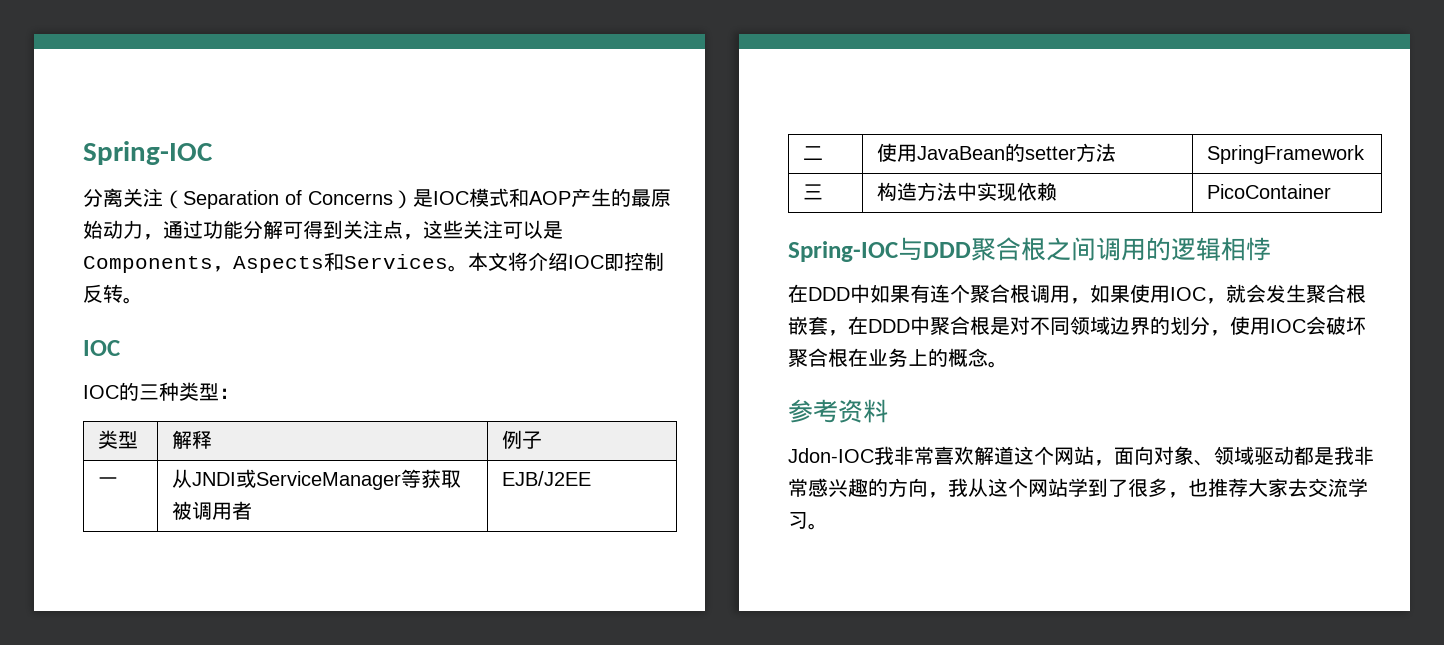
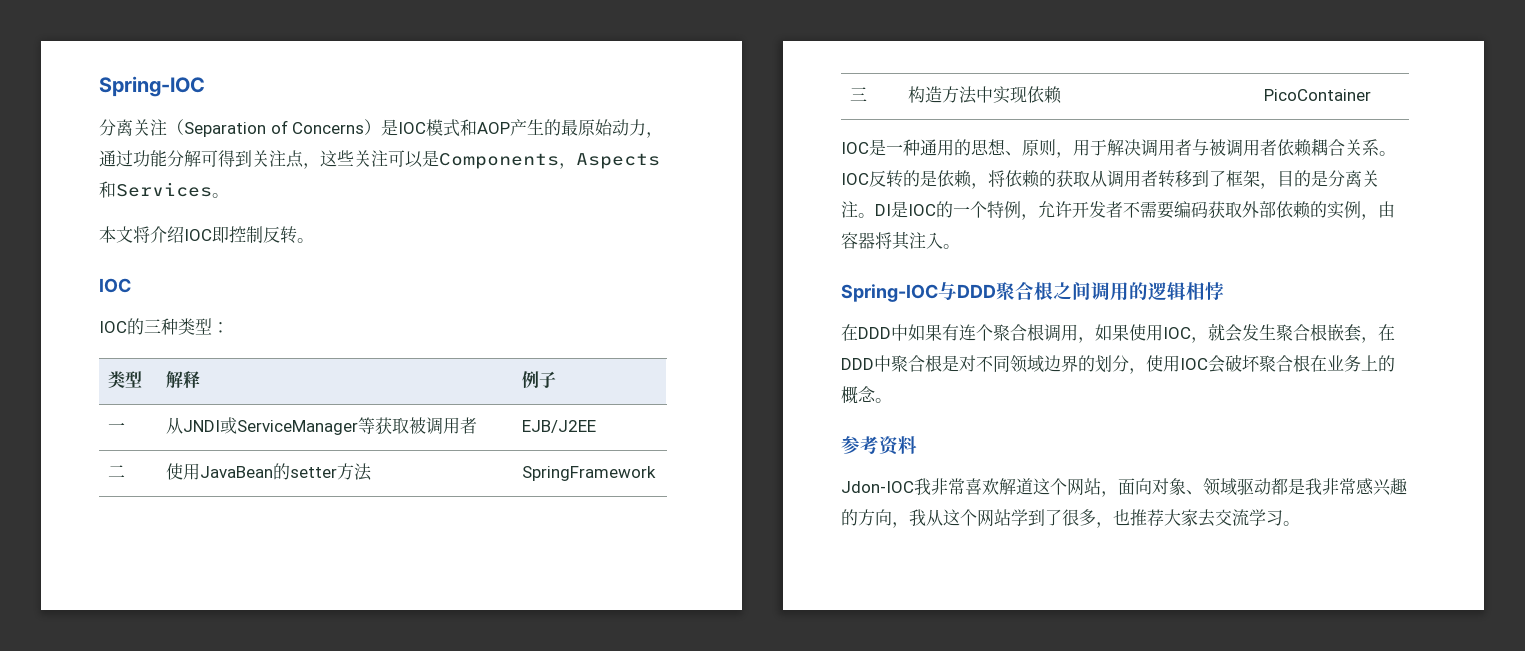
- 分离关注（Separation of Concerns）是IOC模式和AOP产生的最原始动力，通过功能分解可得到关注点，这些关注可以是Components，Aspects和Services。本文将介绍IOC即控制反转。
+ 分离关注（Separation of Concerns）是IOC模式和AOP产生的最原始动力，通过功能分解可得到关注点，这些关注可以是Components，Aspects和Services。
+ 本文将介绍IOC即控制反转。
+ IOC是一种通用的思想、原则，用于解决调用者与被调用者依赖耦合关系。IOC反转的是依赖，将依赖的获取从调用者转移到了框架，目的是分离关注。DI是IOC的一个特例，允许开发者不需要编码获取外部依赖的实例，由容器将其注入。

